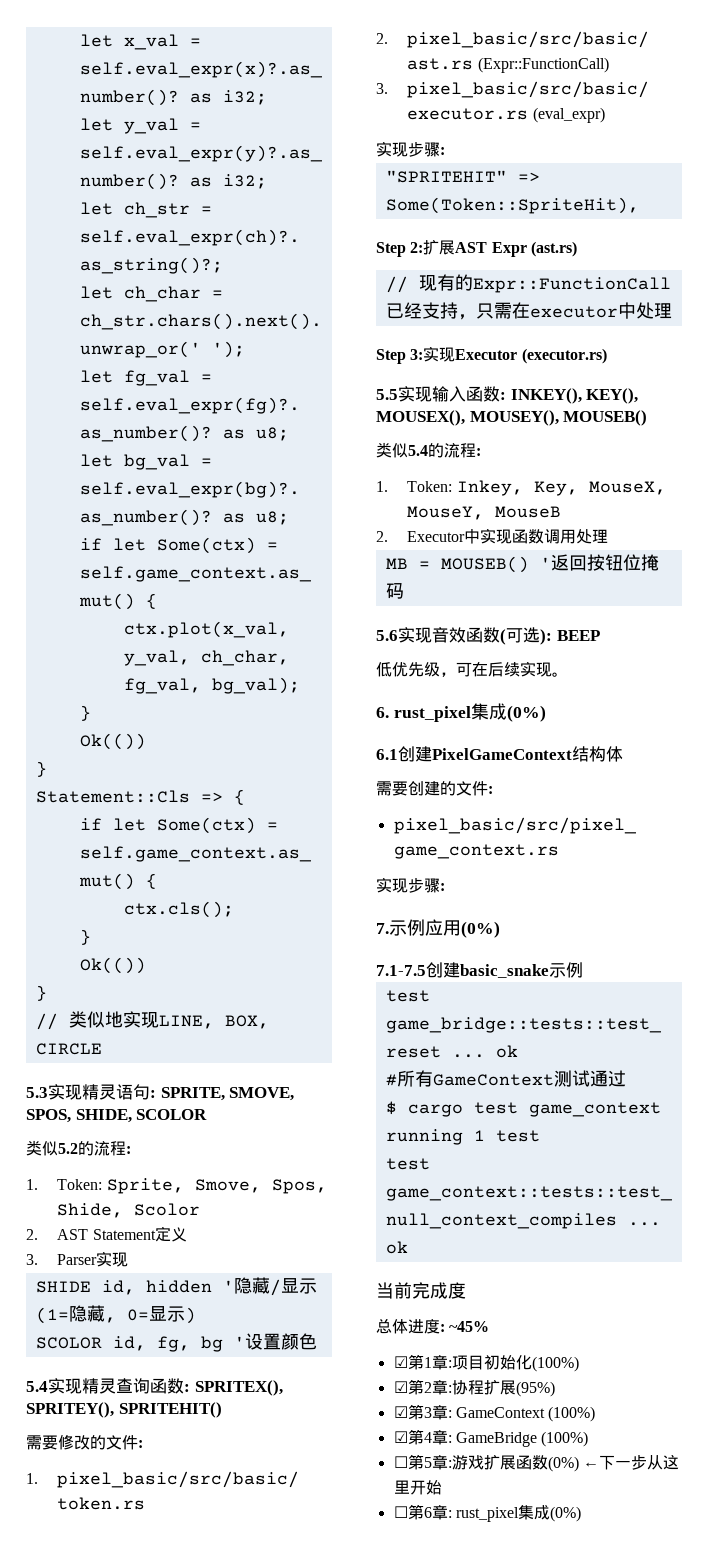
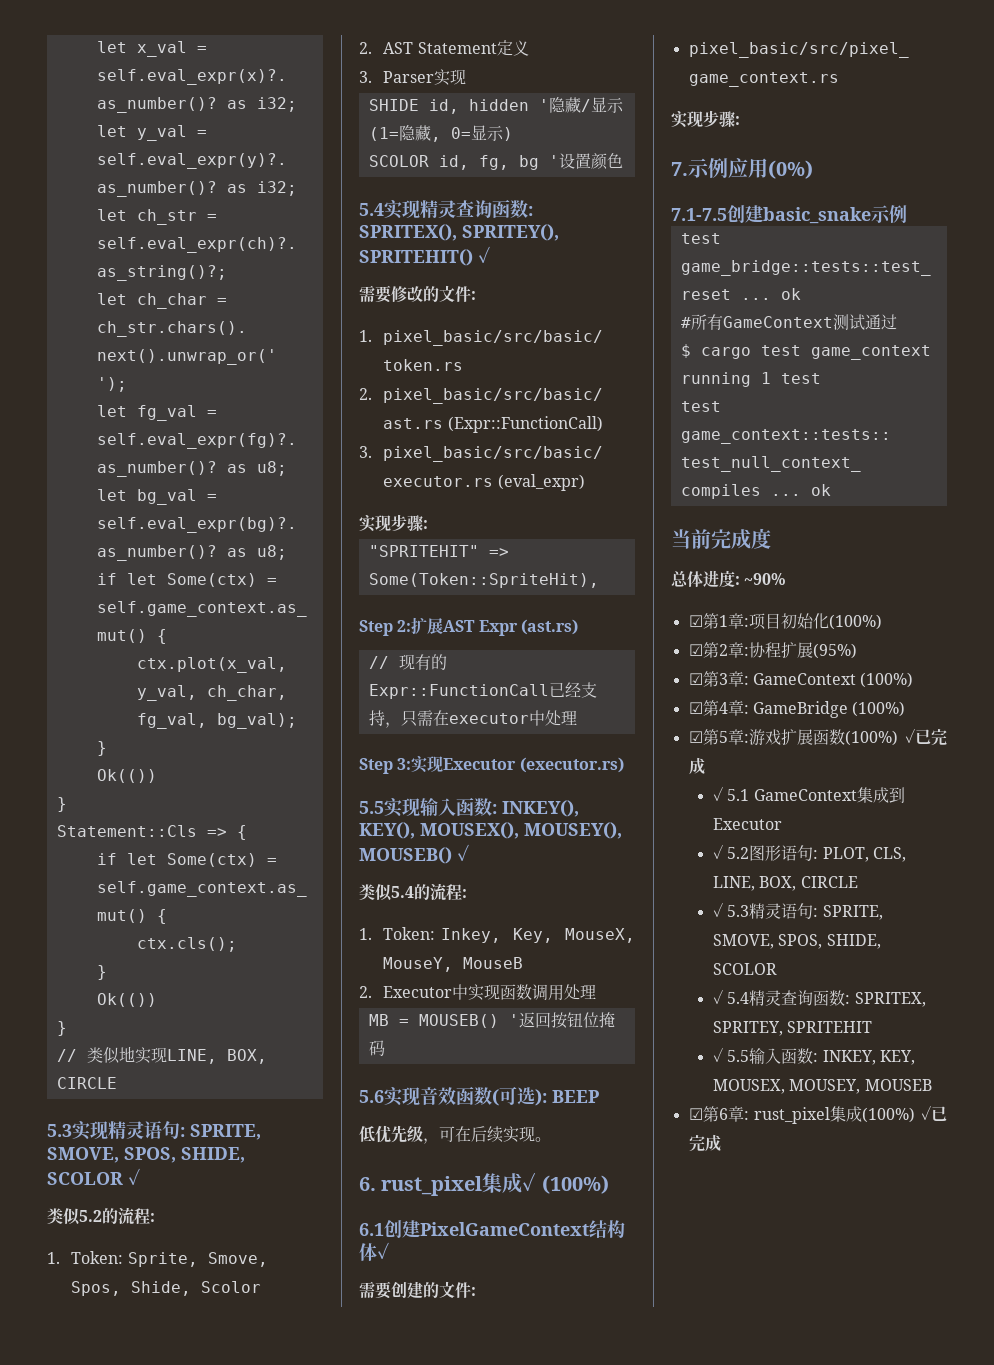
- 5.3实现精灵语句: SPRITE, SMOVE, SPOS, SHIDE, SCOLOR
+ 5.3实现精灵语句: SPRITE, SMOVE, SPOS, SHIDE, SCOLOR ✓
- 5.4实现精灵查询函数: SPRITEX(), SPRITEY(), SPRITEHIT()
+ 5.4实现精灵查询函数: SPRITEX(), SPRITEY(), SPRITEHIT() ✓
- 5.5实现输入函数: INKEY(), KEY(), MOUSEX(), MOUSEY(), MOUSEB()
+ 5.5实现输入函数: INKEY(), KEY(), MOUSEX(), MOUSEY(), MOUSEB() ✓
- 6. rust_pixel集成(0%)
+ 6. rust_pixel集成✓ (100%)
- 6.1创建PixelGameContext结构体
+ 6.1创建PixelGameContext结构体✓
- 总体进度: ~45%
+ 总体进度: ~90%
- ☐第5章:游戏扩展函数(0%) ←下一步从这里开始
- ☐第6章: rust_pixel集成(0%)
+ ☑第5章:游戏扩展函数(100%) ✓已完成
+ ✓ 5.1 GameContext集成到Executor
+ ✓ 5.2图形语句: PLOT, CLS, LINE, BOX, CIRCLE
+ ✓ 5.3精灵语句: SPRITE, SMOVE, SPOS, SHIDE, SCOLOR
+ ✓ 5.4精灵查询函数: SPRITEX, SPRITEY, SPRITEHIT
+ ✓ 5.5输入函数: INKEY, KEY, MOUSEX, MOUSEY, MOUSEB
+ ☑第6章: rust_pixel集成(100%) ✓已完成

